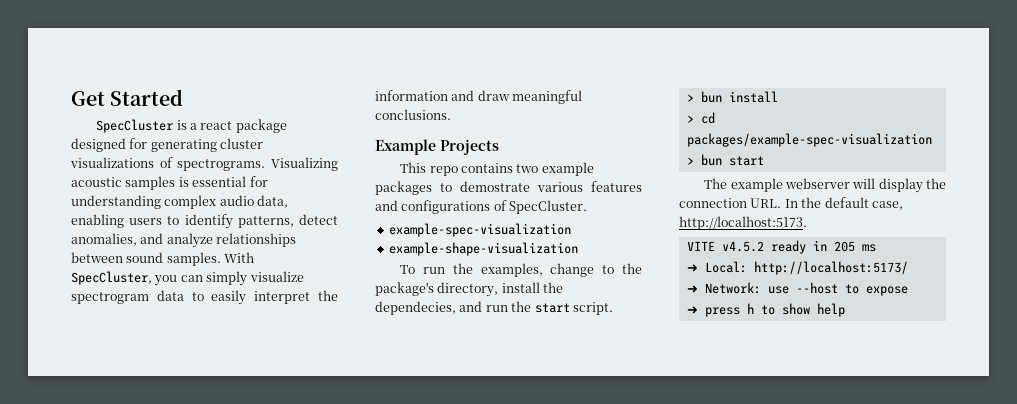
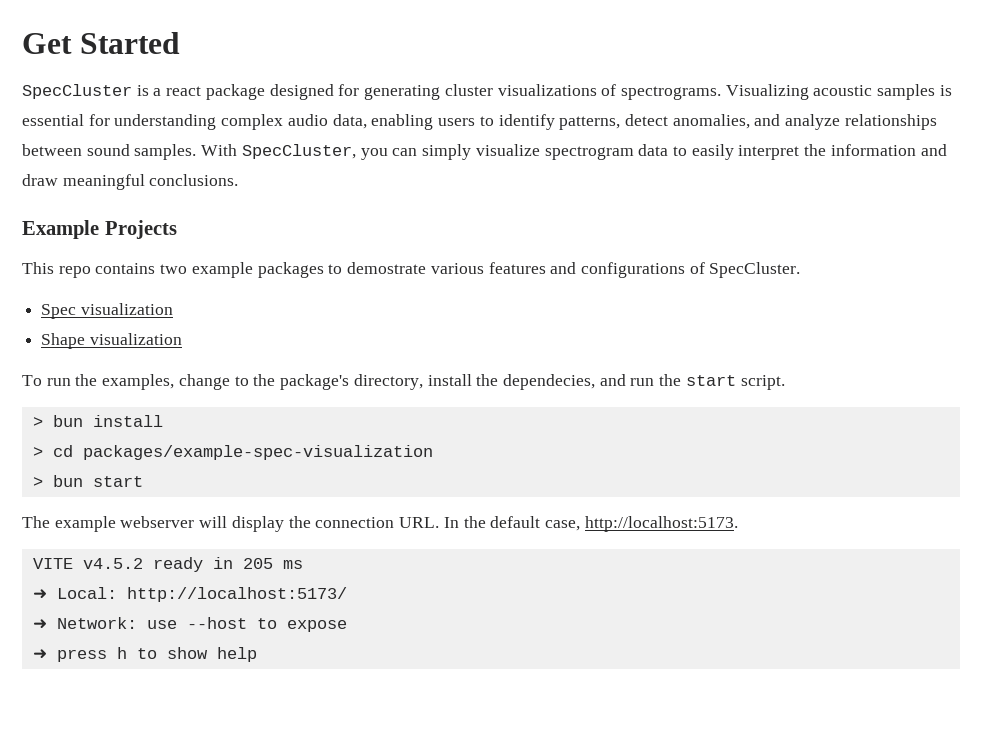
- example-spec-visualization
- example-shape-visualization
+ Spec visualization
+ Shape visualization

